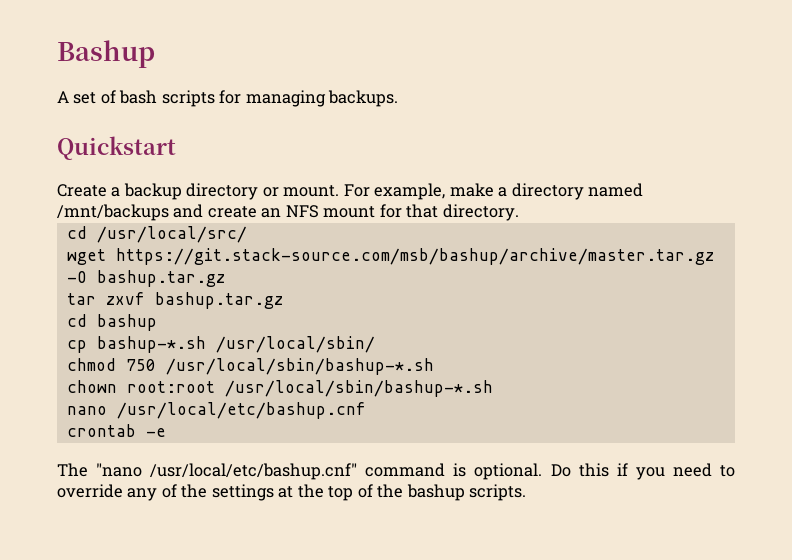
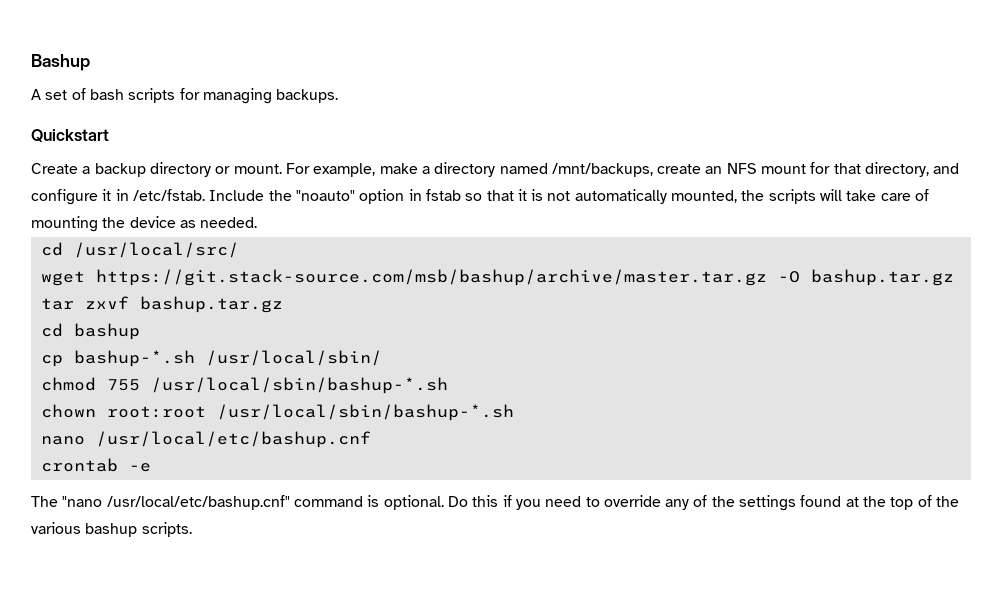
- For example, make a directory named /mnt/backups and create an NFS mount for that directory.
+ For example, make a directory named /mnt/backups, create an NFS mount for that directory, and configure it in /etc/fstab. Include the "noauto" option in fstab so that it is not automatically mounted, the scripts will take care of mounting the device as needed.
- chmod 750 /usr/local/sbin/bashup-*.sh
+ chmod 755 /usr/local/sbin/bashup-*.sh
- Do this if you need to override any of the settings at the top of the bashup scripts.
+ Do this if you need to override any of the settings found at the top of the various bashup scripts.

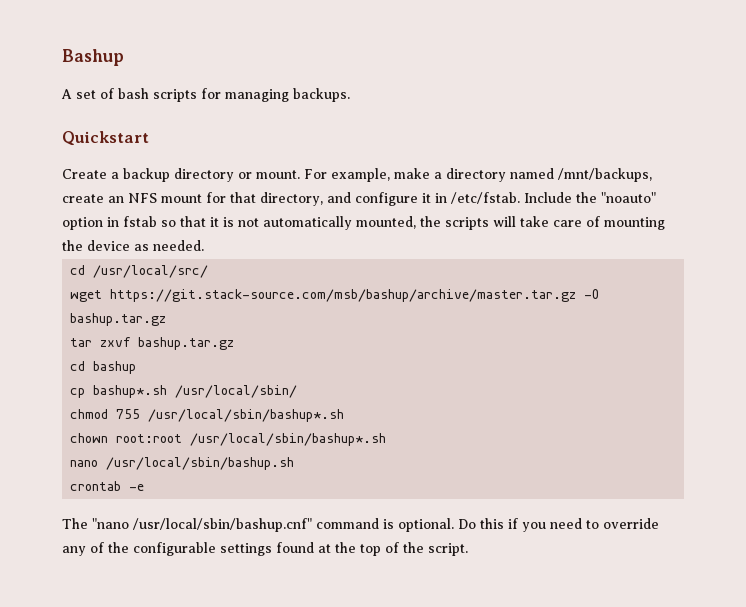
- cp bashup-*.sh /usr/local/sbin/
+ cp bashup*.sh /usr/local/sbin/
- chmod 755 /usr/local/sbin/bashup-*.sh
+ chmod 755 /usr/local/sbin/bashup*.sh
- chown root:root /usr/local/sbin/bashup-*.sh
+ chown root:root /usr/local/sbin/bashup*.sh
- nano /usr/local/etc/bashup.cnf
+ nano /usr/local/sbin/bashup.sh
- The "nano /usr/local/etc/bashup.cnf" command is optional.
+ The "nano /usr/local/sbin/bashup.cnf" command is optional.
- Do this if you need to override any of the settings found at the top of the various bashup scripts.
+ Do this if you need to override any of the configurable settings found at the top of the script.

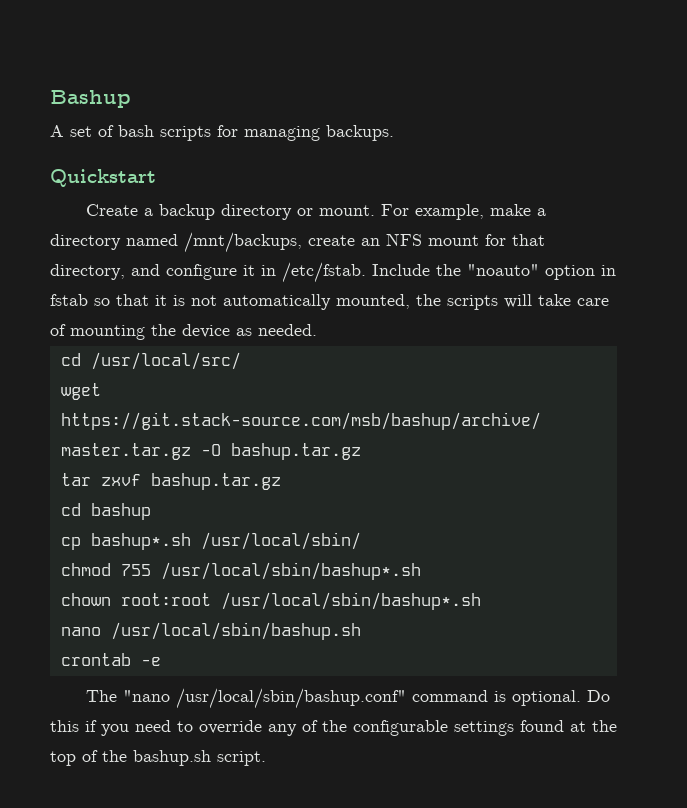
- The "nano /usr/local/sbin/bashup.cnf" command is optional.
+ The "nano /usr/local/sbin/bashup.conf" command is optional.
- Do this if you need to override any of the configurable settings found at the top of the script.
+ Do this if you need to override any of the configurable settings found at the top of the bashup.sh script.

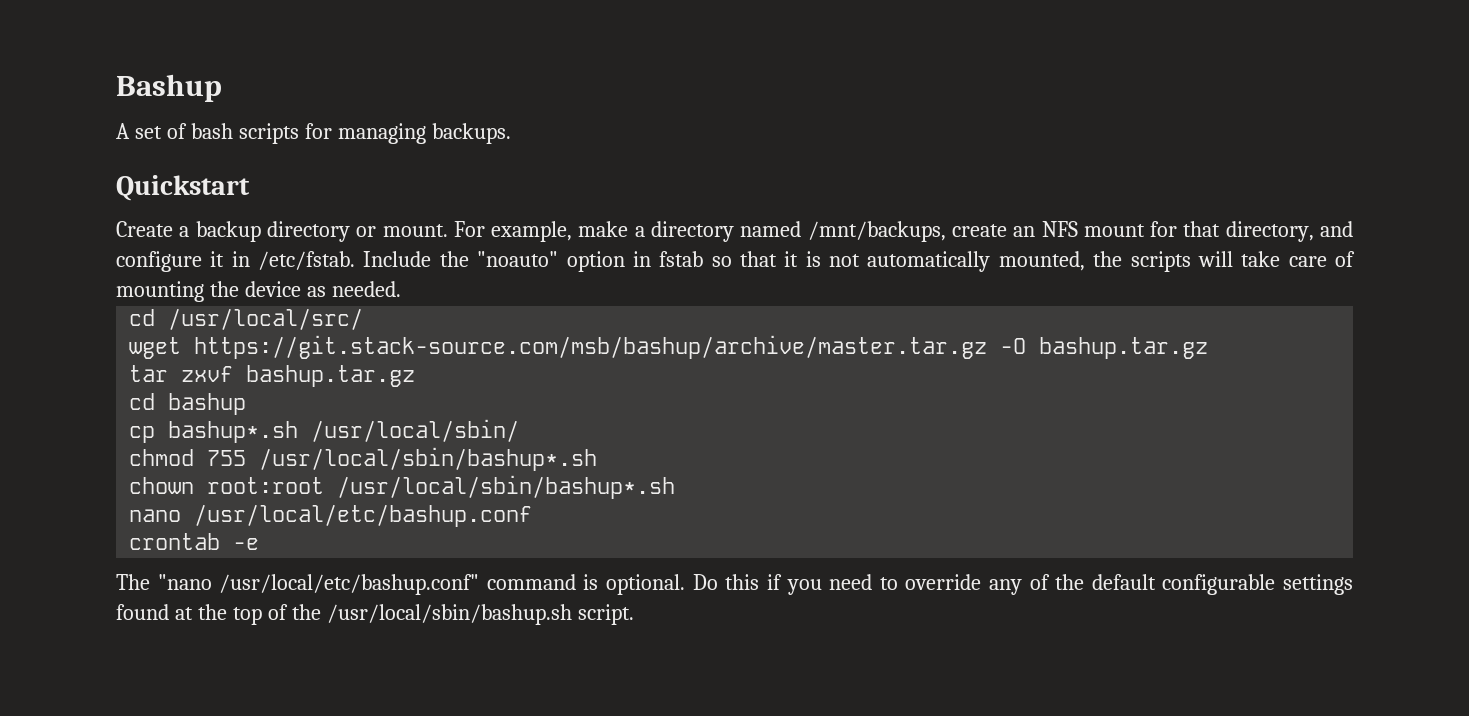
- nano /usr/local/sbin/bashup.sh
+ nano /usr/local/etc/bashup.conf
- The "nano /usr/local/sbin/bashup.conf" command is optional.
+ The "nano /usr/local/etc/bashup.conf" command is optional.
- Do this if you need to override any of the configurable settings found at the top of the bashup.sh script.
+ Do this if you need to override any of the default configurable settings found at the top of the /usr/local/sbin/bashup.sh script.

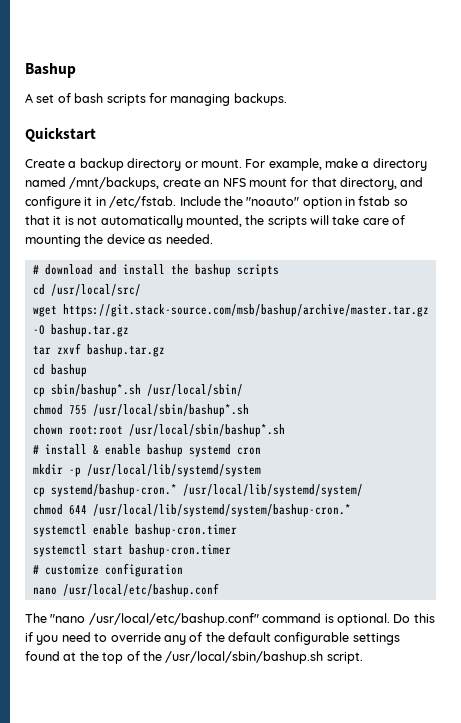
+ # download and install the bashup scripts
- cp bashup*.sh /usr/local/sbin/
+ cp sbin/bashup*.sh /usr/local/sbin/
+ # install & enable bashup systemd cron
+ mkdir -p /usr/local/lib/systemd/system
+ cp systemd/bashup-cron.* /usr/local/lib/systemd/system/
+ chmod 644 /usr/local/lib/systemd/system/bashup-cron.*
+ systemctl enable bashup-cron.timer
+ systemctl start bashup-cron.timer
+ # customize configuration
- crontab -e

